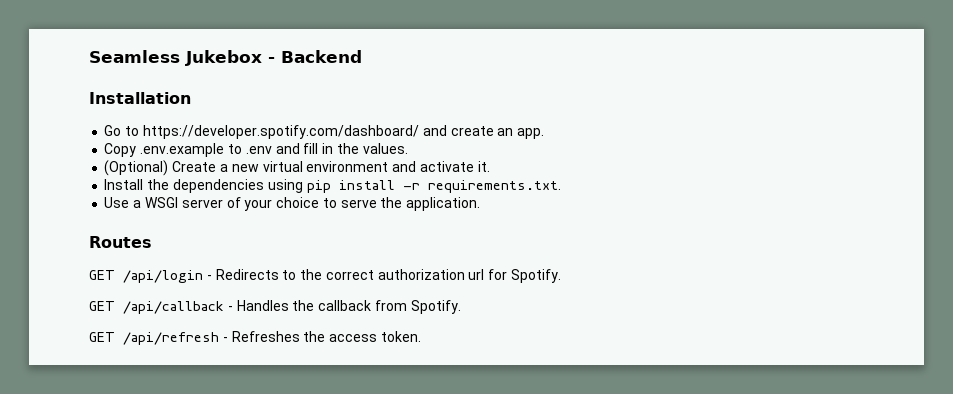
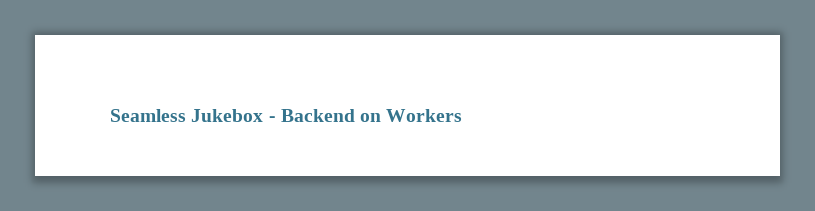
- Seamless Jukebox - Backend
- Installation
- Go to https://developer.spotify.com/dashboard/ and create an app.
- Copy .env.example to .env and fill in the values.
- (Optional) Create a new virtual environment and activate it.
- Install the dependencies using pip install -r requirements.txt.
- Use a WSGI server of your choice to serve the application.
- Routes
- GET /api/login - Redirects to the correct authorization url for Spotify.
- GET /api/callback - Handles the callback from Spotify.
- GET /api/refresh - Refreshes the access token.
+ Seamless Jukebox - Backend on Workers

